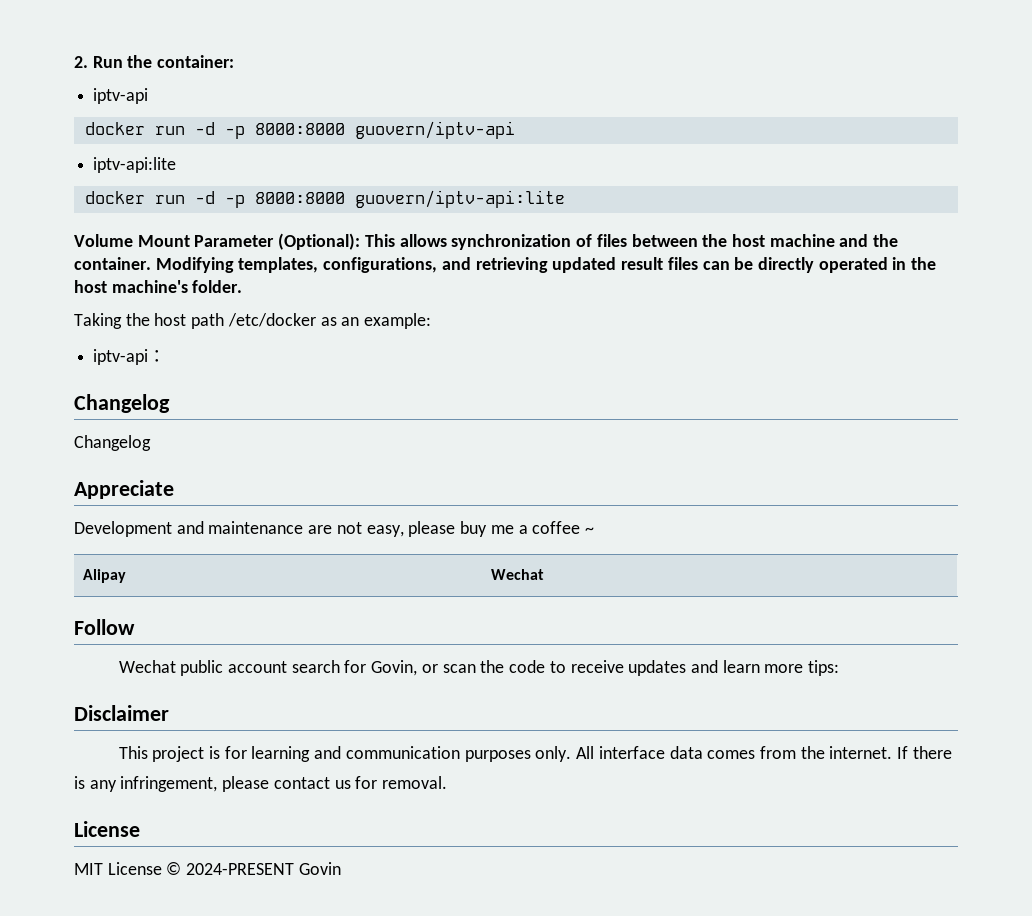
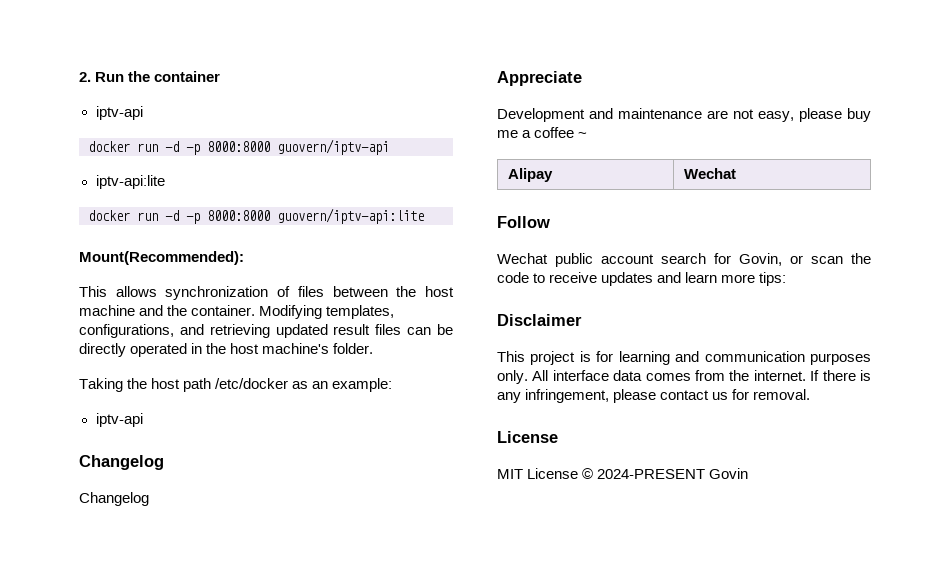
- 2. Run the container:
+ 2. Run the container
- Volume Mount Parameter (Optional): This allows synchronization of files between the host machine and the container.
+ Mount(Recommended):
+ This allows synchronization of files between the host machine and the container.
  Taking the host path /etc/docker as an example:
- iptv-api：
+ iptv-api

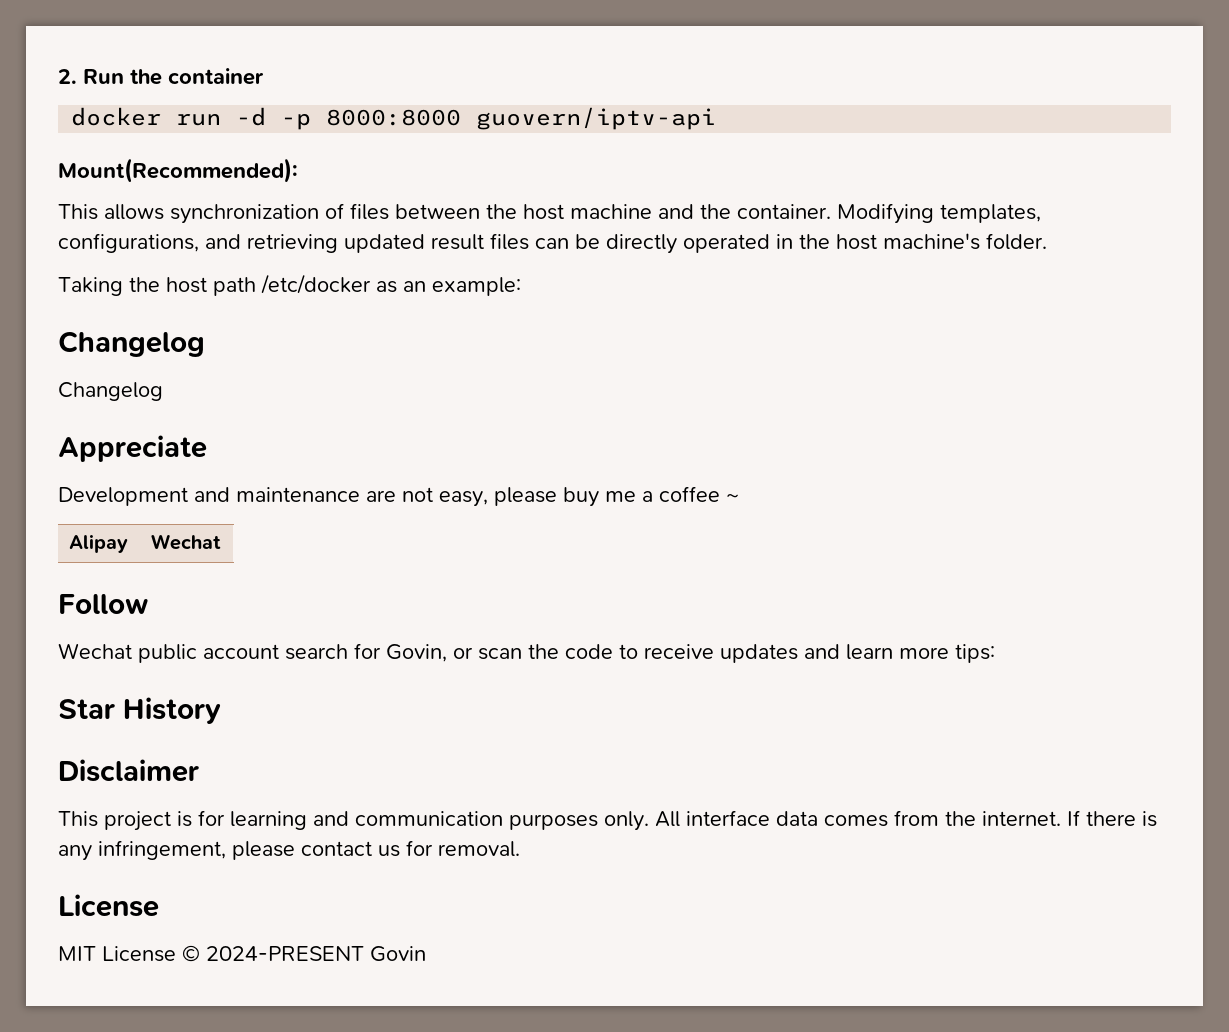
  2. Run the container
- iptv-api
- iptv-api:lite
- docker run -d -p 8000:8000 guovern/iptv-api:lite
  Taking the host path /etc/docker as an example:
- iptv-api
+ Star History

